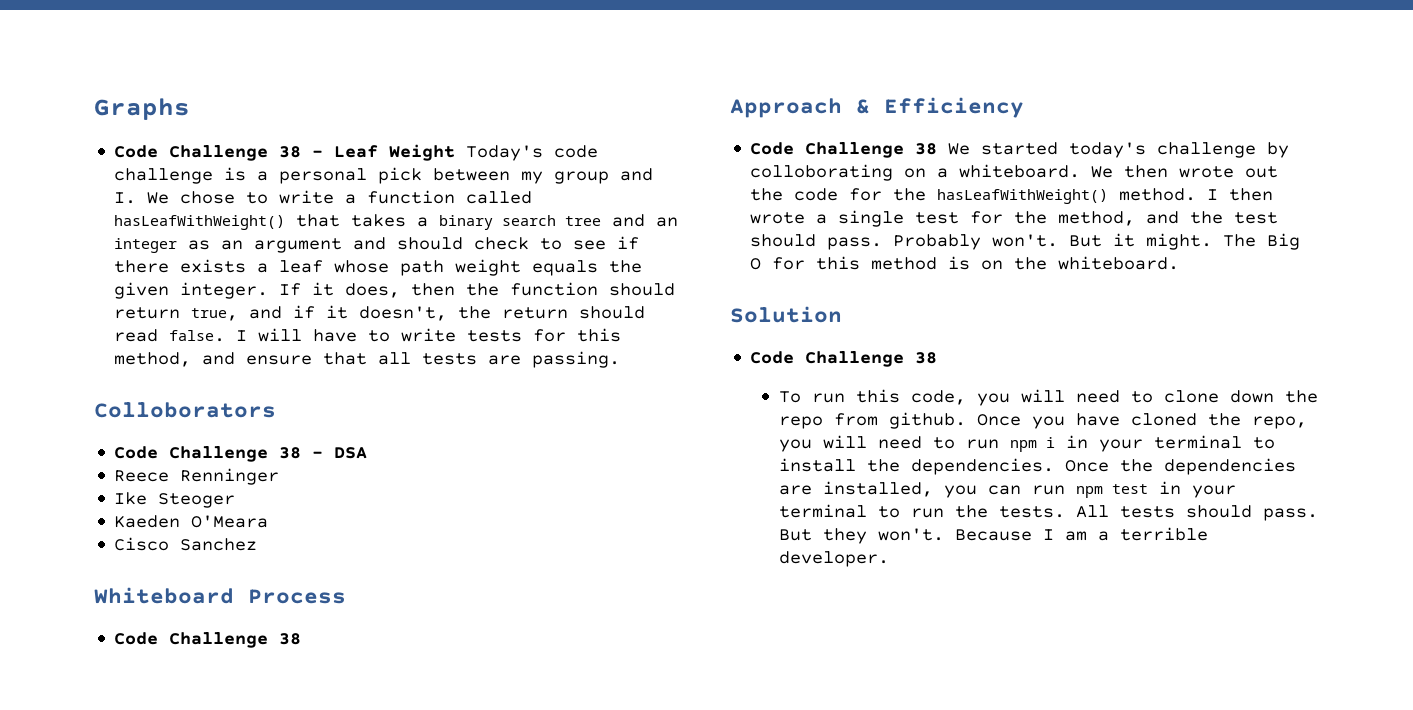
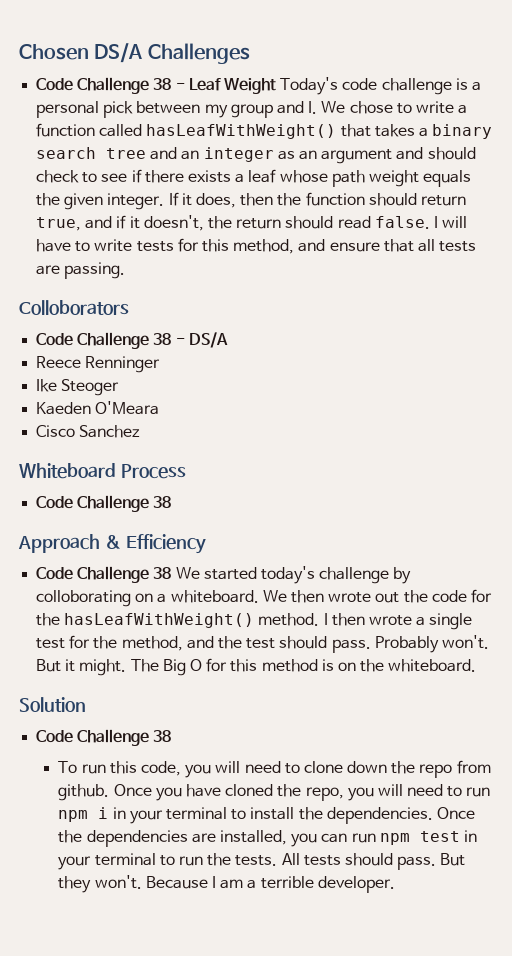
- Graphs
+ Chosen DS/A Challenges
- Code Challenge 38 - DSA
+ Code Challenge 38 - DS/A

